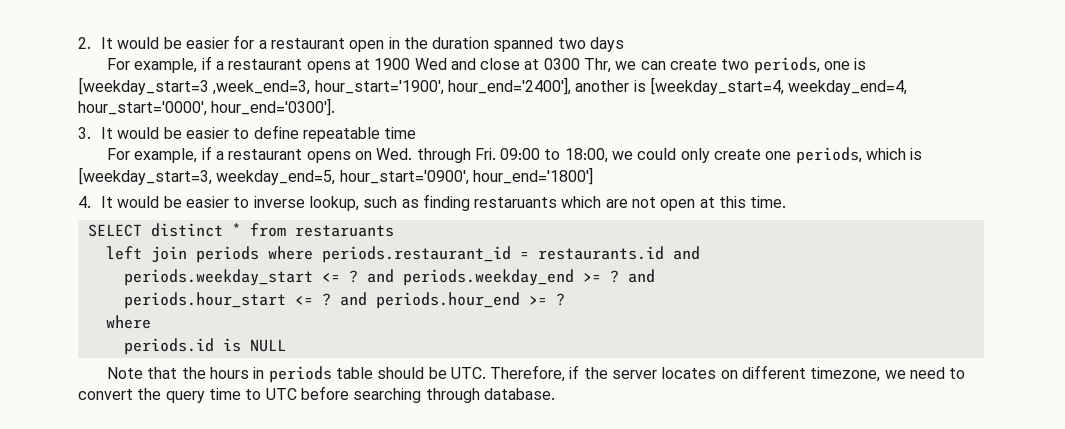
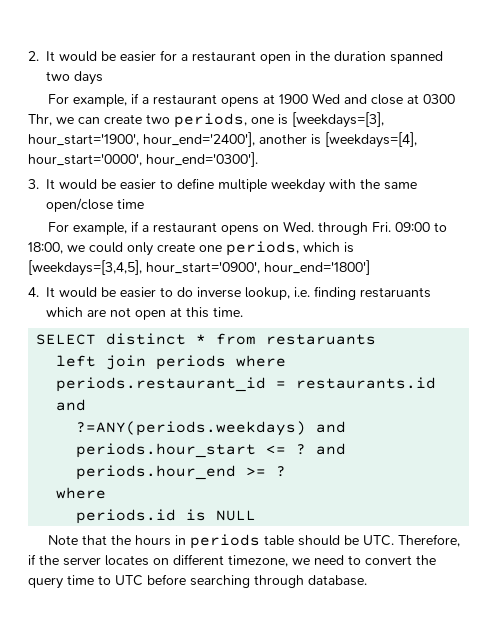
- For example, if a restaurant opens at 1900 Wed and close at 0300 Thr, we can create two periods, one is [weekday_start=3 ,week_end=3, hour_start='1900', hour_end='2400'], another is [weekday_start=4, weekday_end=4, hour_start='0000', hour_end='0300'].
+ For example, if a restaurant opens at 1900 Wed and close at 0300 Thr, we can create two periods, one is [weekdays=[3], hour_start='1900', hour_end='2400'], another is [weekdays=[4], hour_start='0000', hour_end='0300'].
- 3. It would be easier to define repeatable time
+ 3. It would be easier to define multiple weekday with the same open/close time
- For example, if a restaurant opens on Wed. through Fri. 09:00 to 18:00, we could only create one periods, which is [weekday_start=3, weekday_end=5, hour_start='0900', hour_end='1800']
+ For example, if a restaurant opens on Wed. through Fri. 09:00 to 18:00, we could only create one periods, which is [weekdays=[3,4,5], hour_start='0900', hour_end='1800']
- 4. It would be easier to inverse lookup, such as finding restaruants which are not open at this time.
+ 4. It would be easier to do inverse lookup, i.e. finding restaruants which are not open at this time.
- periods.weekday_start <= ? and periods.weekday_end >= ? and
+ ?=ANY(periods.weekdays) and

